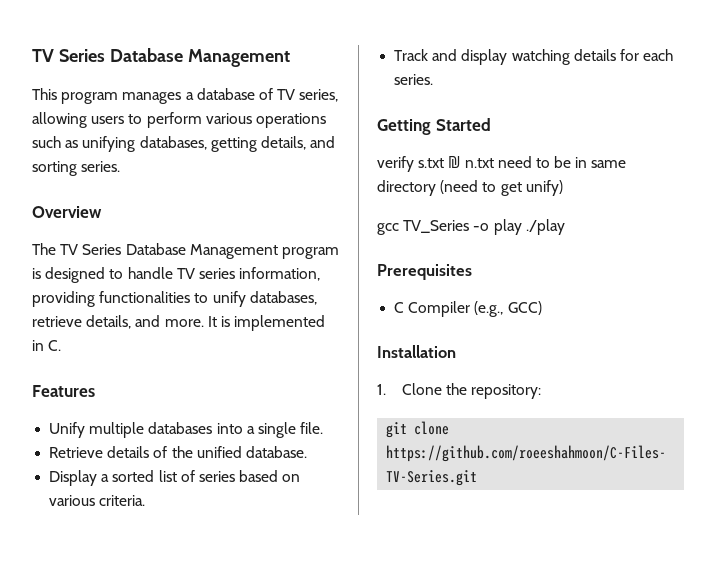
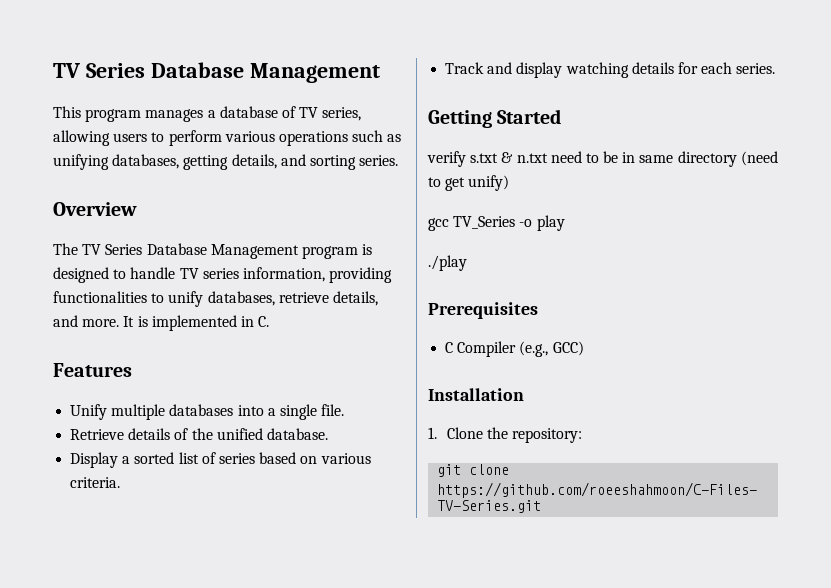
- verify s.txt ₪ n.txt need to be in same directory (need to get unify)
+ verify s.txt & n.txt need to be in same directory (need to get unify)
- gcc TV_Series -o play ./play
+ gcc TV_Series -o play
+ ./play

